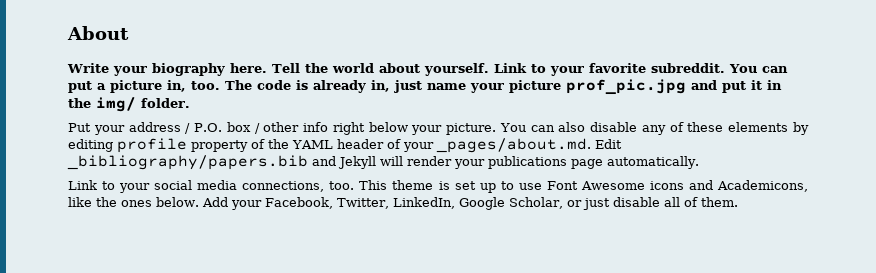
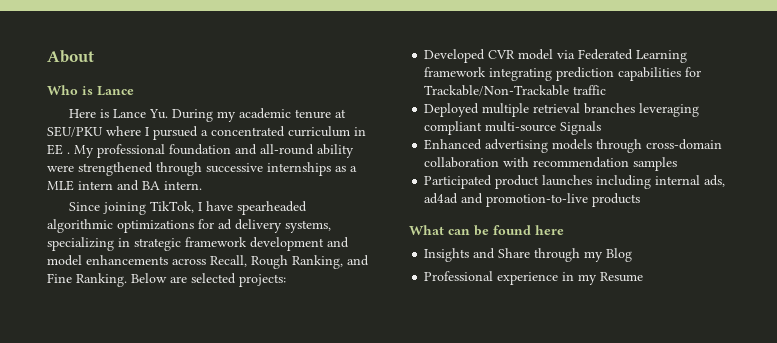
- Write your biography here. Tell the world about yourself. Link to your favorite subreddit. You can put a picture in, too. The code is already in, just name your picture prof_pic.jpg and put it in the img/ folder.
- Put your address / P.O. box / other info right below your picture. You can also disable any of these elements by editing profile property of the YAML header of your _pages/about.md. Edit _bibliography/papers.bib and Jekyll will render your publications page automatically.
- Link to your social media connections, too. This theme is set up to use Font Awesome icons and Academicons, like the ones below. Add your Facebook, Twitter, LinkedIn, Google Scholar, or just disable all of them.
+ Who is Lance
+ Here is Lance Yu. During my academic tenure at SEU/PKU where I pursued a concentrated curriculum in EE . My professional foundation and all-round ability were strengthened through successive internships as a MLE intern and BA intern.
+ Since joining TikTok, I have spearheaded algorithmic optimizations for ad delivery systems, specializing in strategic framework development and model enhancements across Recall, Rough Ranking, and Fine Ranking. Below are selected projects:
+ Developed CVR model via Federated Learning framework integrating prediction capabilities for Trackable/Non-Trackable traffic
+ Deployed multiple retrieval branches leveraging compliant multi-source Signals
+ Enhanced advertising models through cross-domain collaboration with recommendation samples
+ Participated product launches including internal ads, ad4ad and promotion-to-live products
+ What can be found here
+ Insights and Share through my Blog
+ Professional experience in my Resume

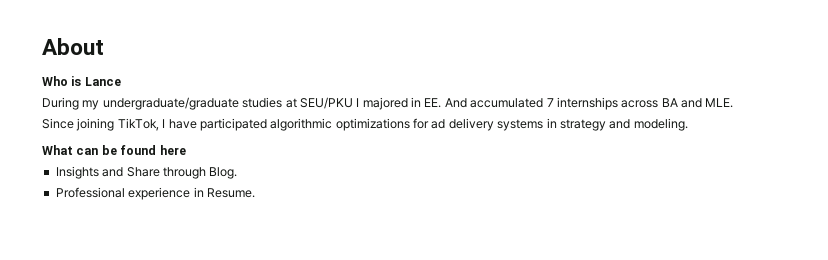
- Here is Lance Yu. During my academic tenure at SEU/PKU where I pursued a concentrated curriculum in EE . My professional foundation and all-round ability were strengthened through successive internships as a MLE intern and BA intern.
+ During my undergraduate/graduate studies at SEU/PKU I majored in EE. And accumulated 7 internships across BA and MLE.
- Since joining TikTok, I have spearheaded algorithmic optimizations for ad delivery systems, specializing in strategic framework development and model enhancements across Recall, Rough Ranking, and Fine Ranking. Below are selected projects:
- Developed CVR model via Federated Learning framework integrating prediction capabilities for Trackable/Non-Trackable traffic
- Deployed multiple retrieval branches leveraging compliant multi-source Signals
- Enhanced advertising models through cross-domain collaboration with recommendation samples
- Participated product launches including internal ads, ad4ad and promotion-to-live products
+ Since joining TikTok, I have participated algorithmic optimizations for ad delivery systems in strategy and modeling.
- Insights and Share through my Blog
+ Insights and Share through Blog.
- Professional experience in my Resume
+ Professional experience in Resume.

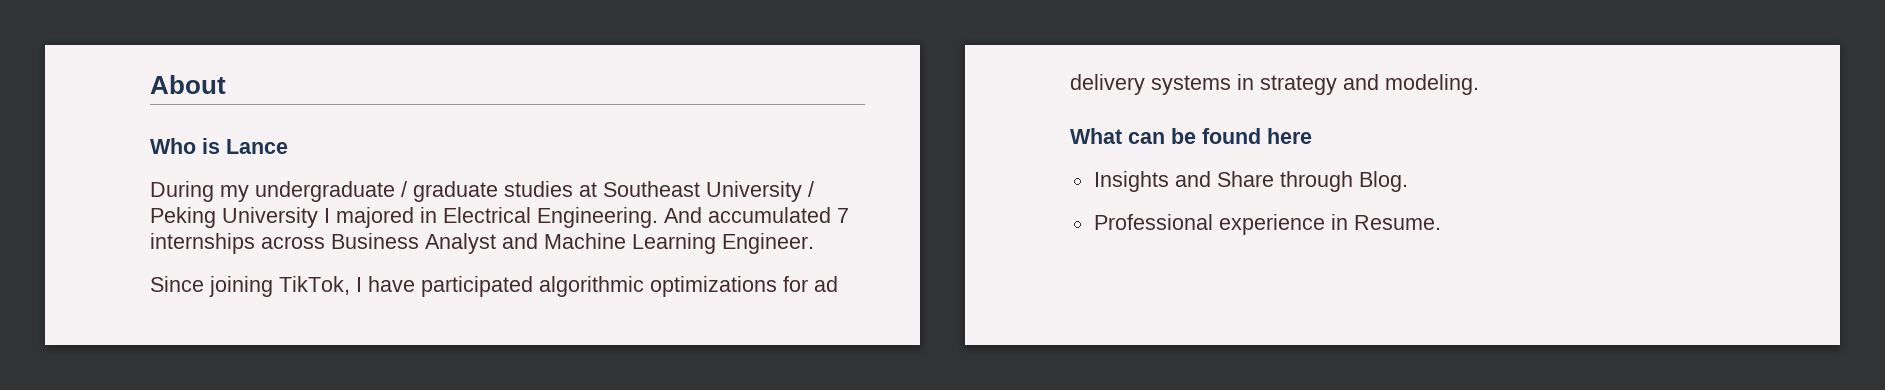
- During my undergraduate/graduate studies at SEU/PKU I majored in EE. And accumulated 7 internships across BA and MLE.
+ During my undergraduate / graduate studies at Southeast University / Peking University I majored in Electrical Engineering. And accumulated 7 internships across Business Analyst and Machine Learning Engineer.

